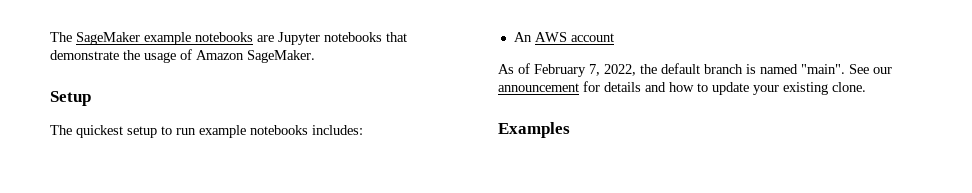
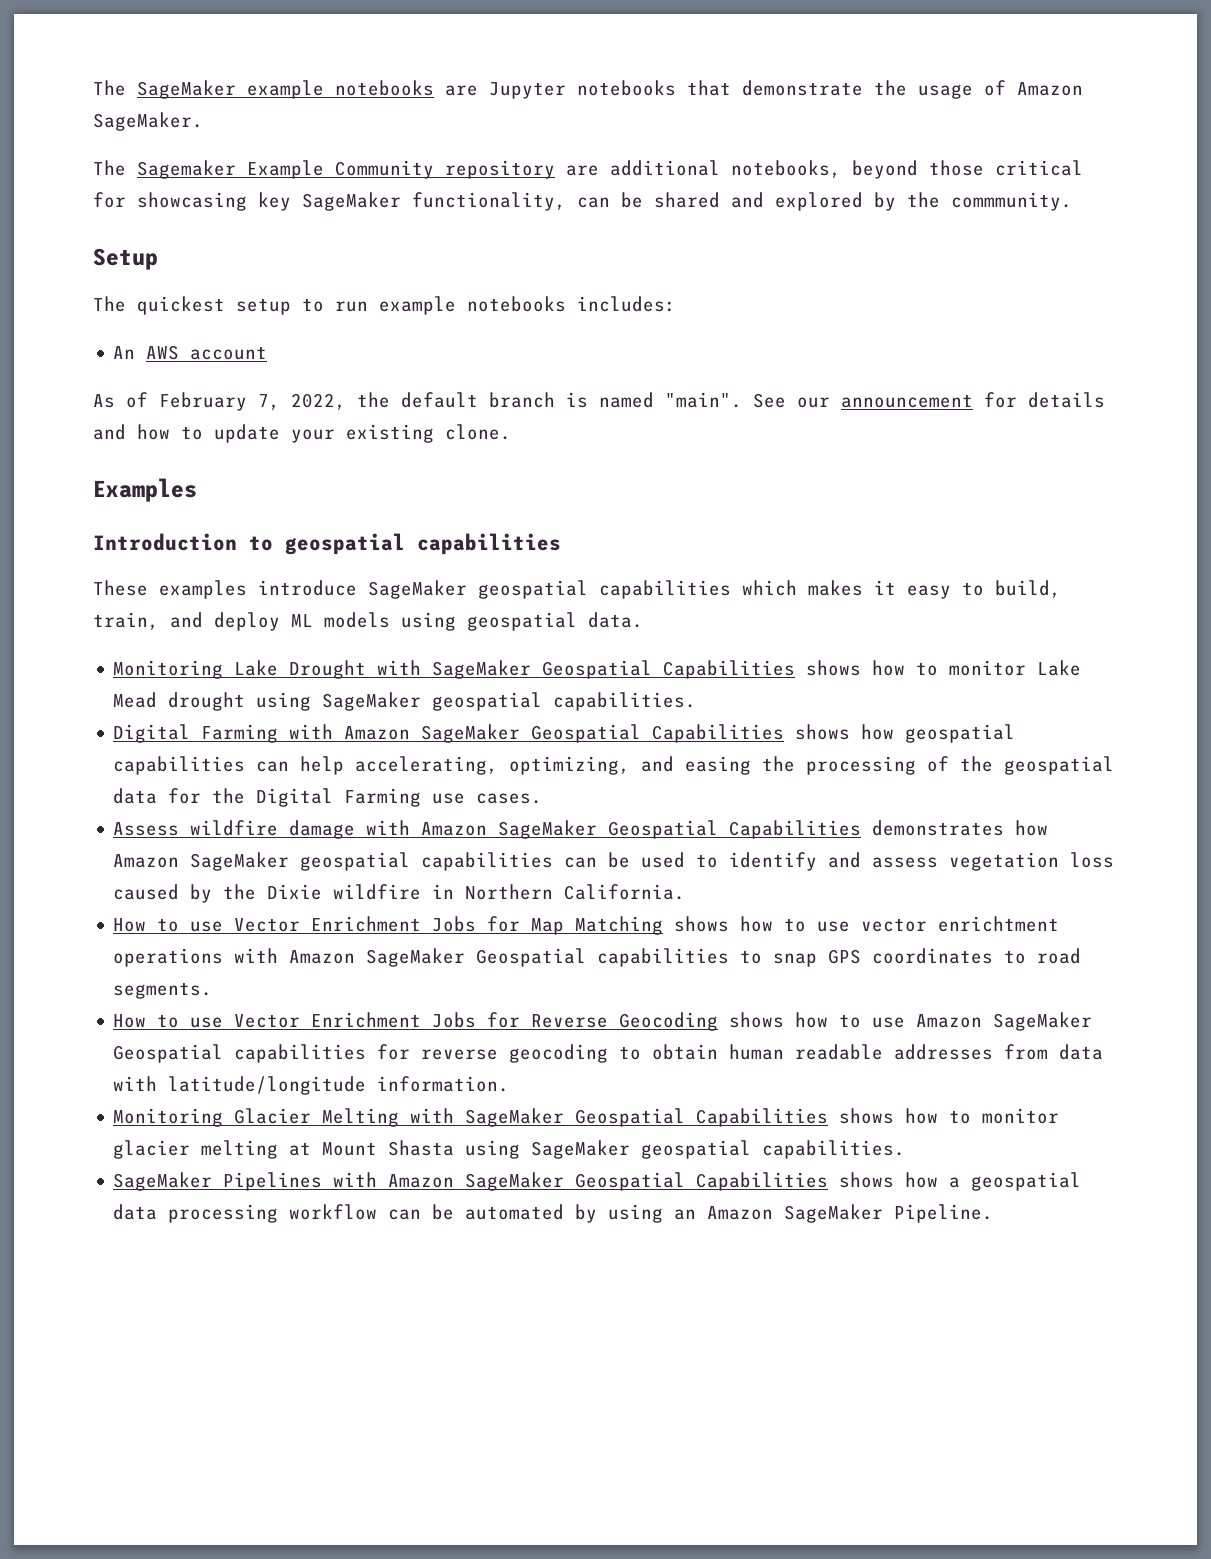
+ The Sagemaker Example Community repository are additional notebooks, beyond those critical for showcasing key SageMaker functionality, can be shared and explored by the commmunity.
+ Introduction to geospatial capabilities
+ These examples introduce SageMaker geospatial capabilities which makes it easy to build, train, and deploy ML models using geospatial data.
+ Monitoring Lake Drought with SageMaker Geospatial Capabilities shows how to monitor Lake Mead drought using SageMaker geospatial capabilities.
+ Digital Farming with Amazon SageMaker Geospatial Capabilities shows how geospatial capabilities can help accelerating, optimizing, and easing the processing of the geospatial data for the Digital Farming use cases.
+ Assess wildfire damage with Amazon SageMaker Geospatial Capabilities demonstrates how Amazon SageMaker geospatial capabilities can be used to identify and assess vegetation loss caused by the Dixie wildfire in Northern California.
+ How to use Vector Enrichment Jobs for Map Matching shows how to use vector enrichtment operations with Amazon SageMaker Geospatial capabilities to snap GPS coordinates to road segments.
+ How to use Vector Enrichment Jobs for Reverse Geocoding shows how to use Amazon SageMaker Geospatial capabilities for reverse geocoding to obtain human readable addresses from data with latitude/longitude information.
+ Monitoring Glacier Melting with SageMaker Geospatial Capabilities shows how to monitor glacier melting at Mount Shasta using SageMaker geospatial capabilities.
+ SageMaker Pipelines with Amazon SageMaker Geospatial Capabilities shows how a geospatial data processing workflow can be automated by using an Amazon SageMaker Pipeline.

